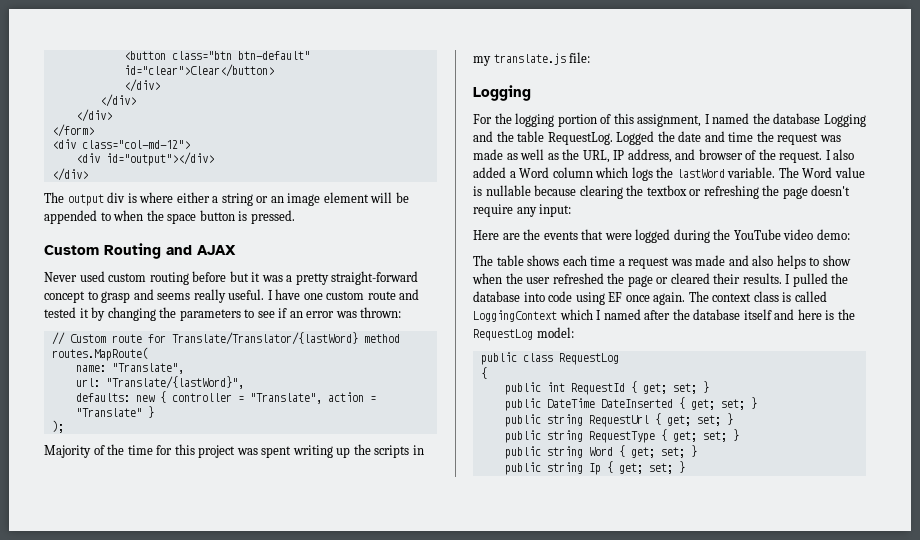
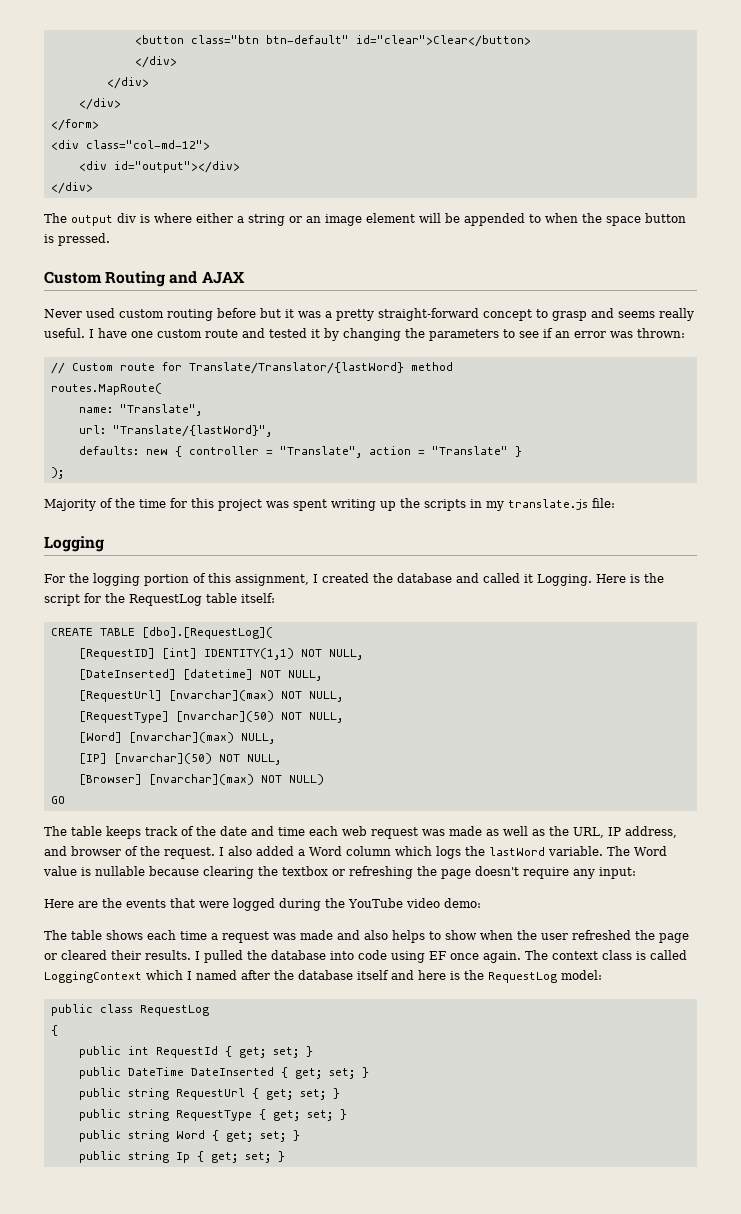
- For the logging portion of this assignment, I named the database Logging and the table RequestLog. Logged the date and time the request was made as well as the URL, IP address, and browser of the request.
+ For the logging portion of this assignment, I created the database and called it Logging. Here is the script for the RequestLog table itself:
+ CREATE TABLE [dbo].[RequestLog](
+ [RequestID] [int] IDENTITY(1,1) NOT NULL,
+ [DateInserted] [datetime] NOT NULL,
+ [RequestUrl] [nvarchar](max) NOT NULL,
+ [RequestType] [nvarchar](50) NOT NULL,
+ [Word] [nvarchar](max) NULL,
+ [IP] [nvarchar](50) NOT NULL,
+ [Browser] [nvarchar](max) NOT NULL)
+ GO
+ The table keeps track of the date and time each web request was made as well as the URL, IP address, and browser of the request.

